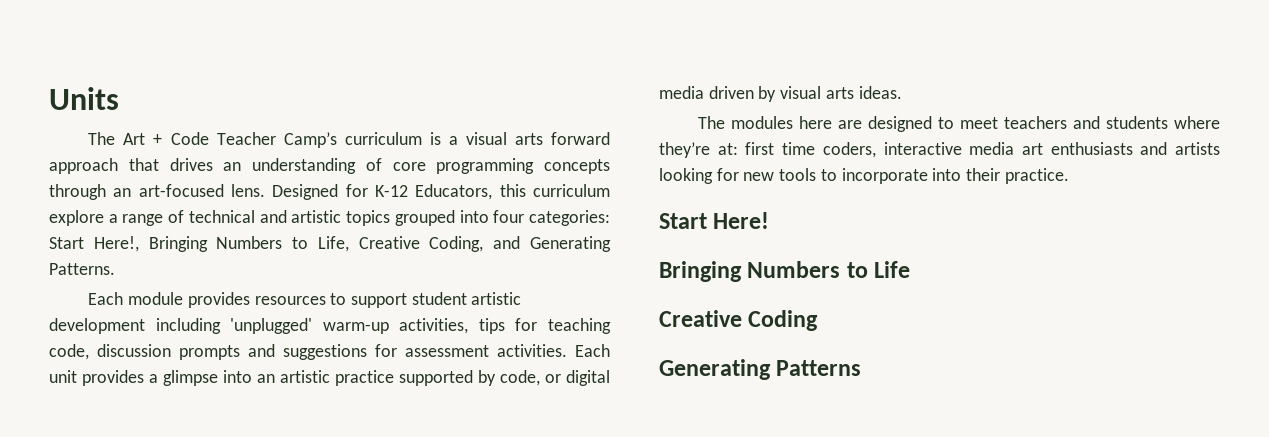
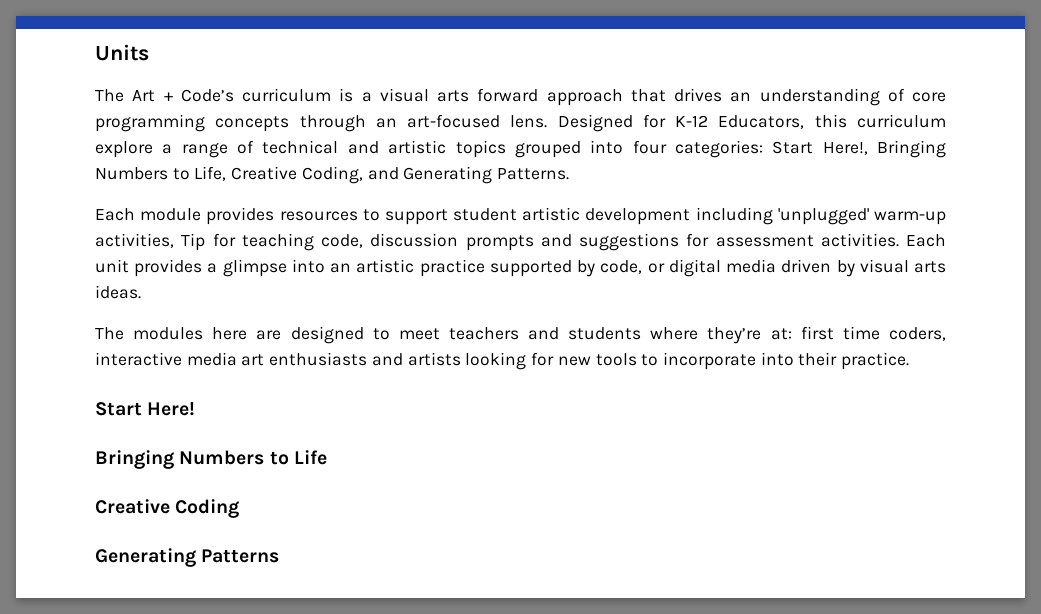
- The Art + Code Teacher Camp’s curriculum is a visual arts forward approach that drives an understanding of core programming concepts through an art-focused lens.
+ The Art + Code’s curriculum is a visual arts forward approach that drives an understanding of core programming concepts through an art-focused lens.
- Each module provides resources to support student artistic development including 'unplugged' warm-up activities, tips for teaching code, discussion prompts and suggestions for assessment activities.
+ Each module provides resources to support student artistic development including 'unplugged' warm-up activities, Tip for teaching code, discussion prompts and suggestions for assessment activities.

